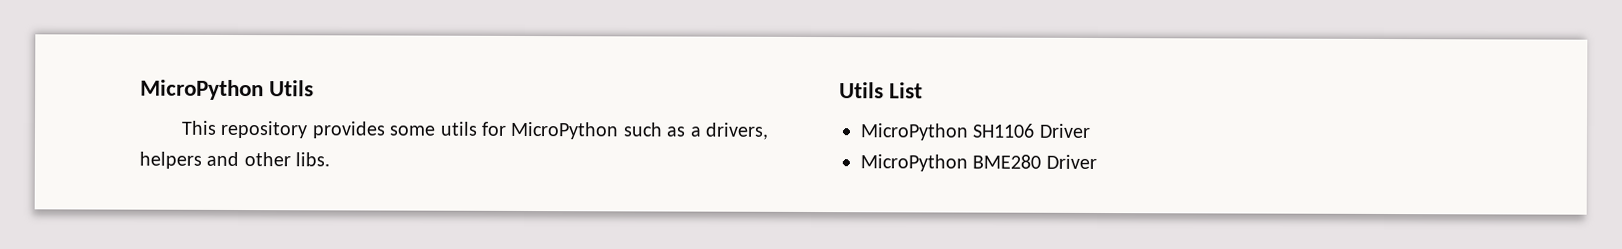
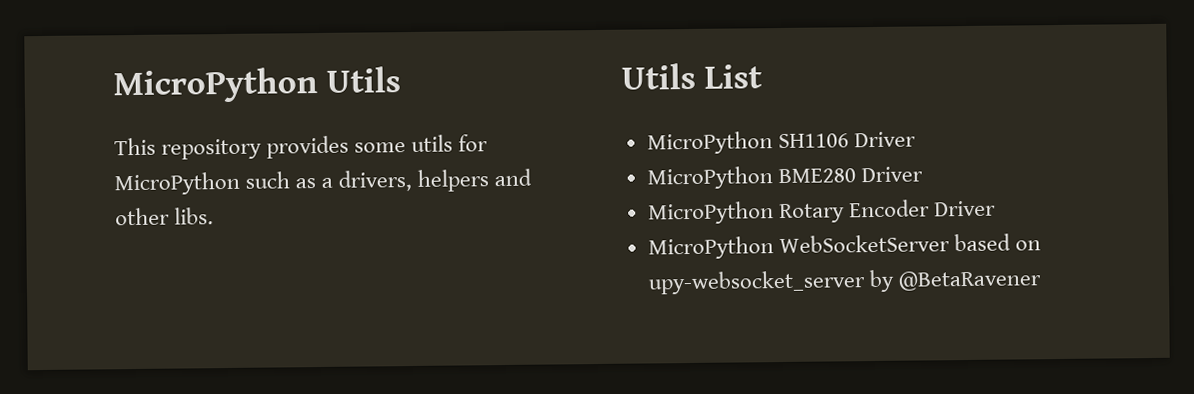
+ MicroPython Rotary Encoder Driver
+ MicroPython WebSocketServer based on upy-websocket_server by @BetaRavener

